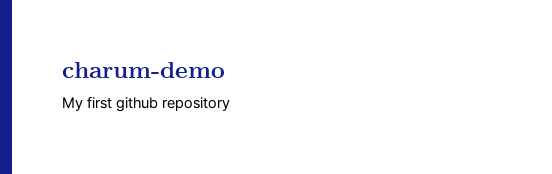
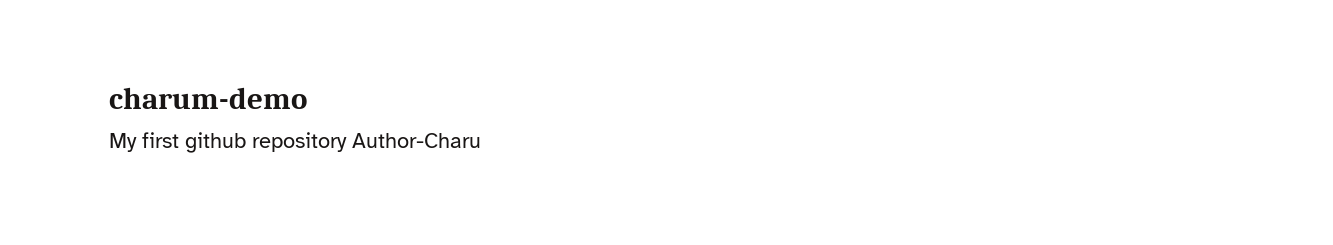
- My first github repository
+ My first github repository Author-Charu

